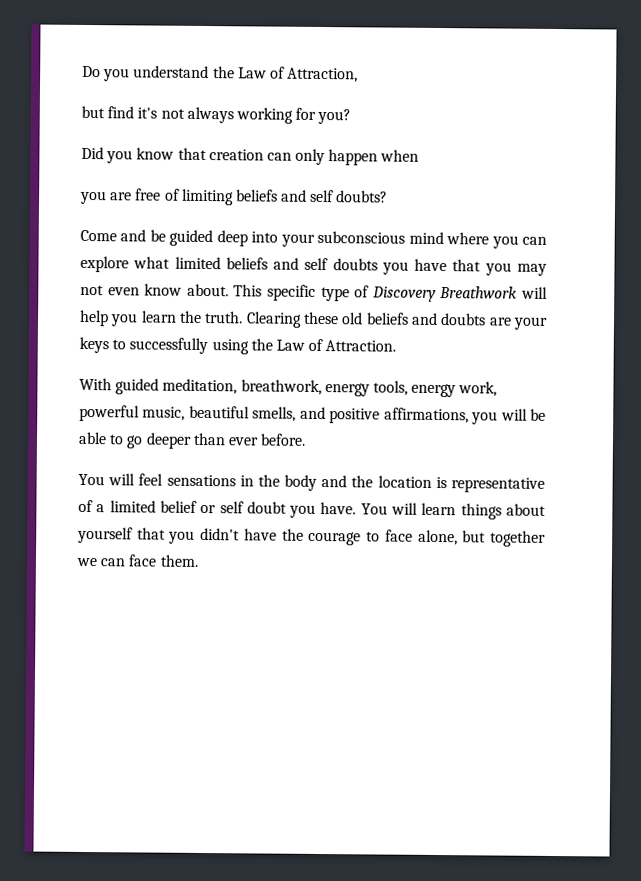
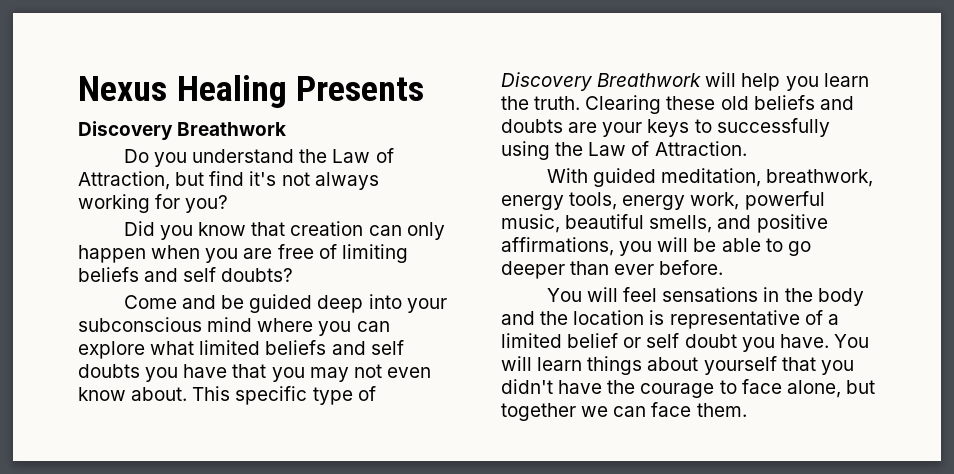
+ Nexus Healing Presents
+ Discovery Breathwork
- Do you understand the Law of Attraction,
- but find it's not always working for you?
+ Do you understand the Law of Attraction, but find it's not always working for you?
- Did you know that creation can only happen when
- you are free of limiting beliefs and self doubts?
+ Did you know that creation can only happen when you are free of limiting beliefs and self doubts?

